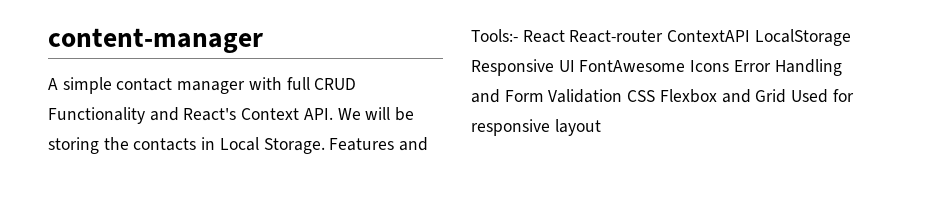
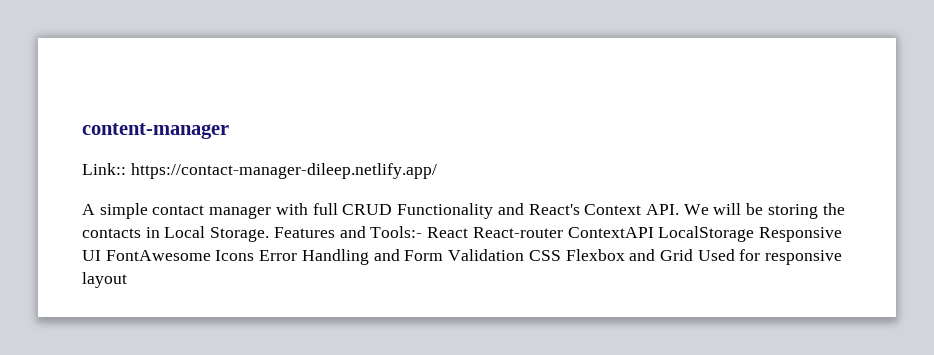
+ Link:: https://contact-manager-dileep.netlify.app/

